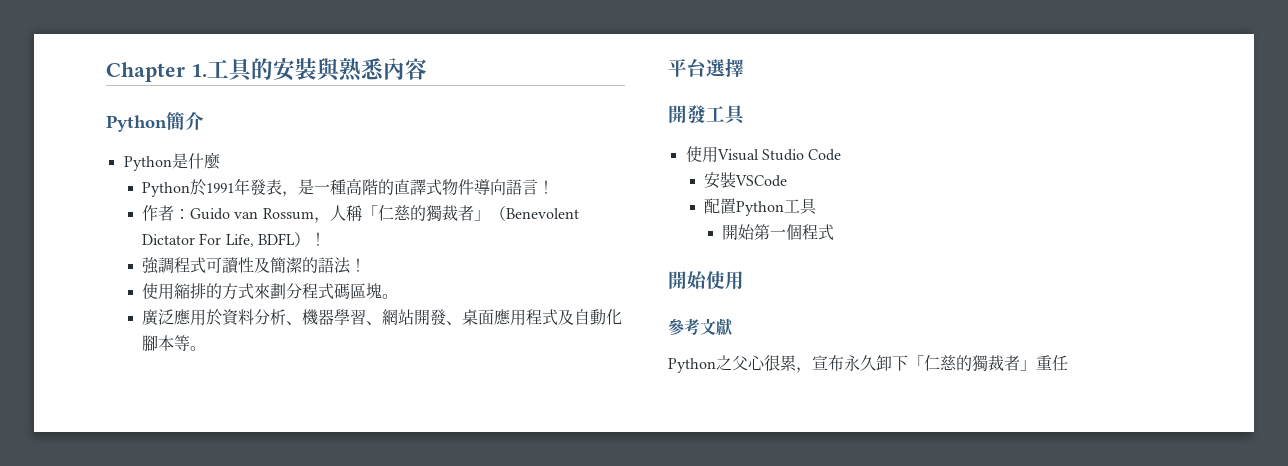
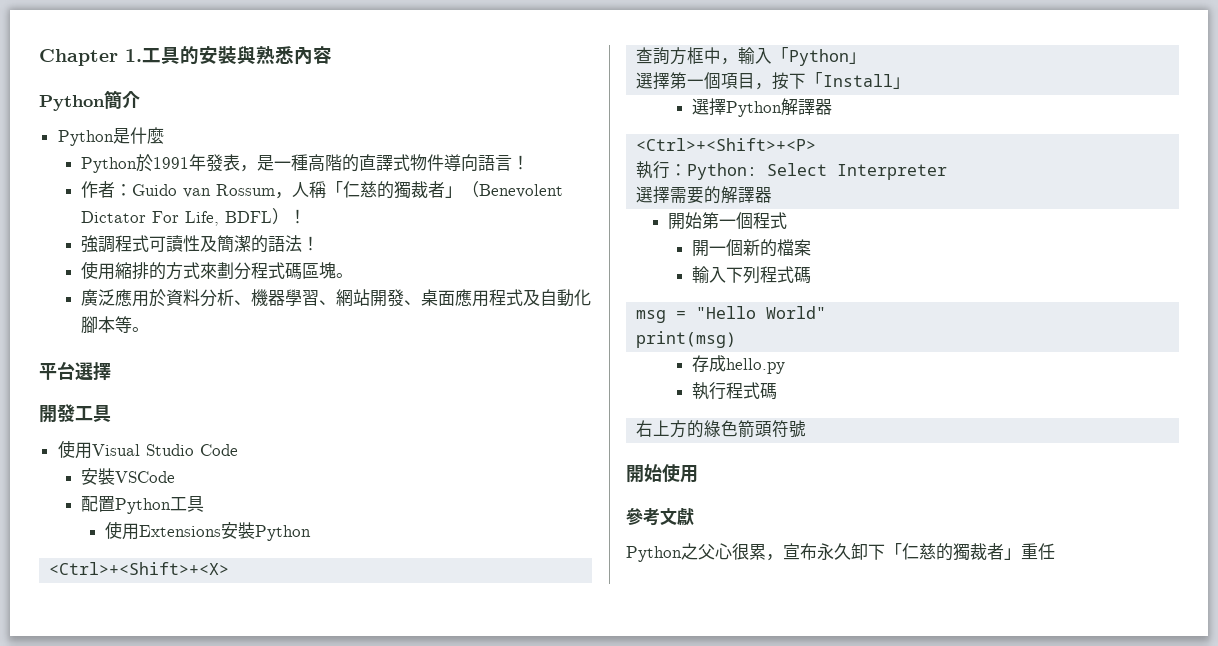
+ 使用Extensions安裝Python
+ <Ctrl>+<Shift>+<X>
+ 查詢方框中，輸入「Python」
+ 選擇第一個項目，按下「Install」
+ 選擇Python解譯器
+ <Ctrl>+<Shift>+<P>
+ 執行：Python: Select Interpreter
+ 選擇需要的解譯器
  開始第一個程式
+ 開一個新的檔案
+ 輸入下列程式碼
+ msg = "Hello World"
+ print(msg)
+ 存成hello.py
+ 執行程式碼
+ 右上方的綠色箭頭符號

